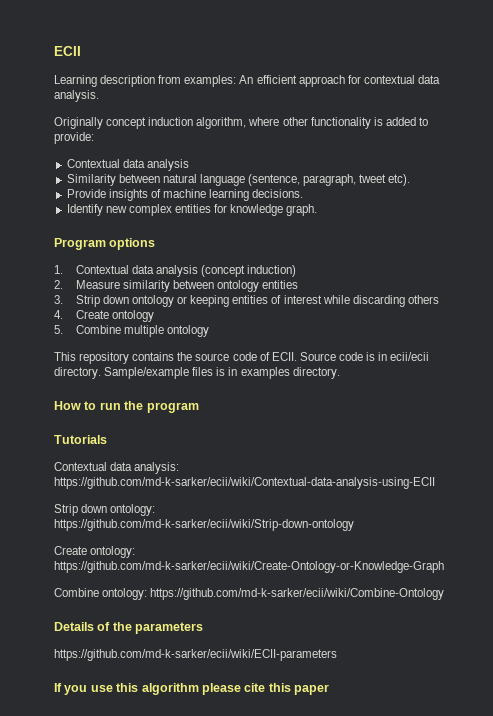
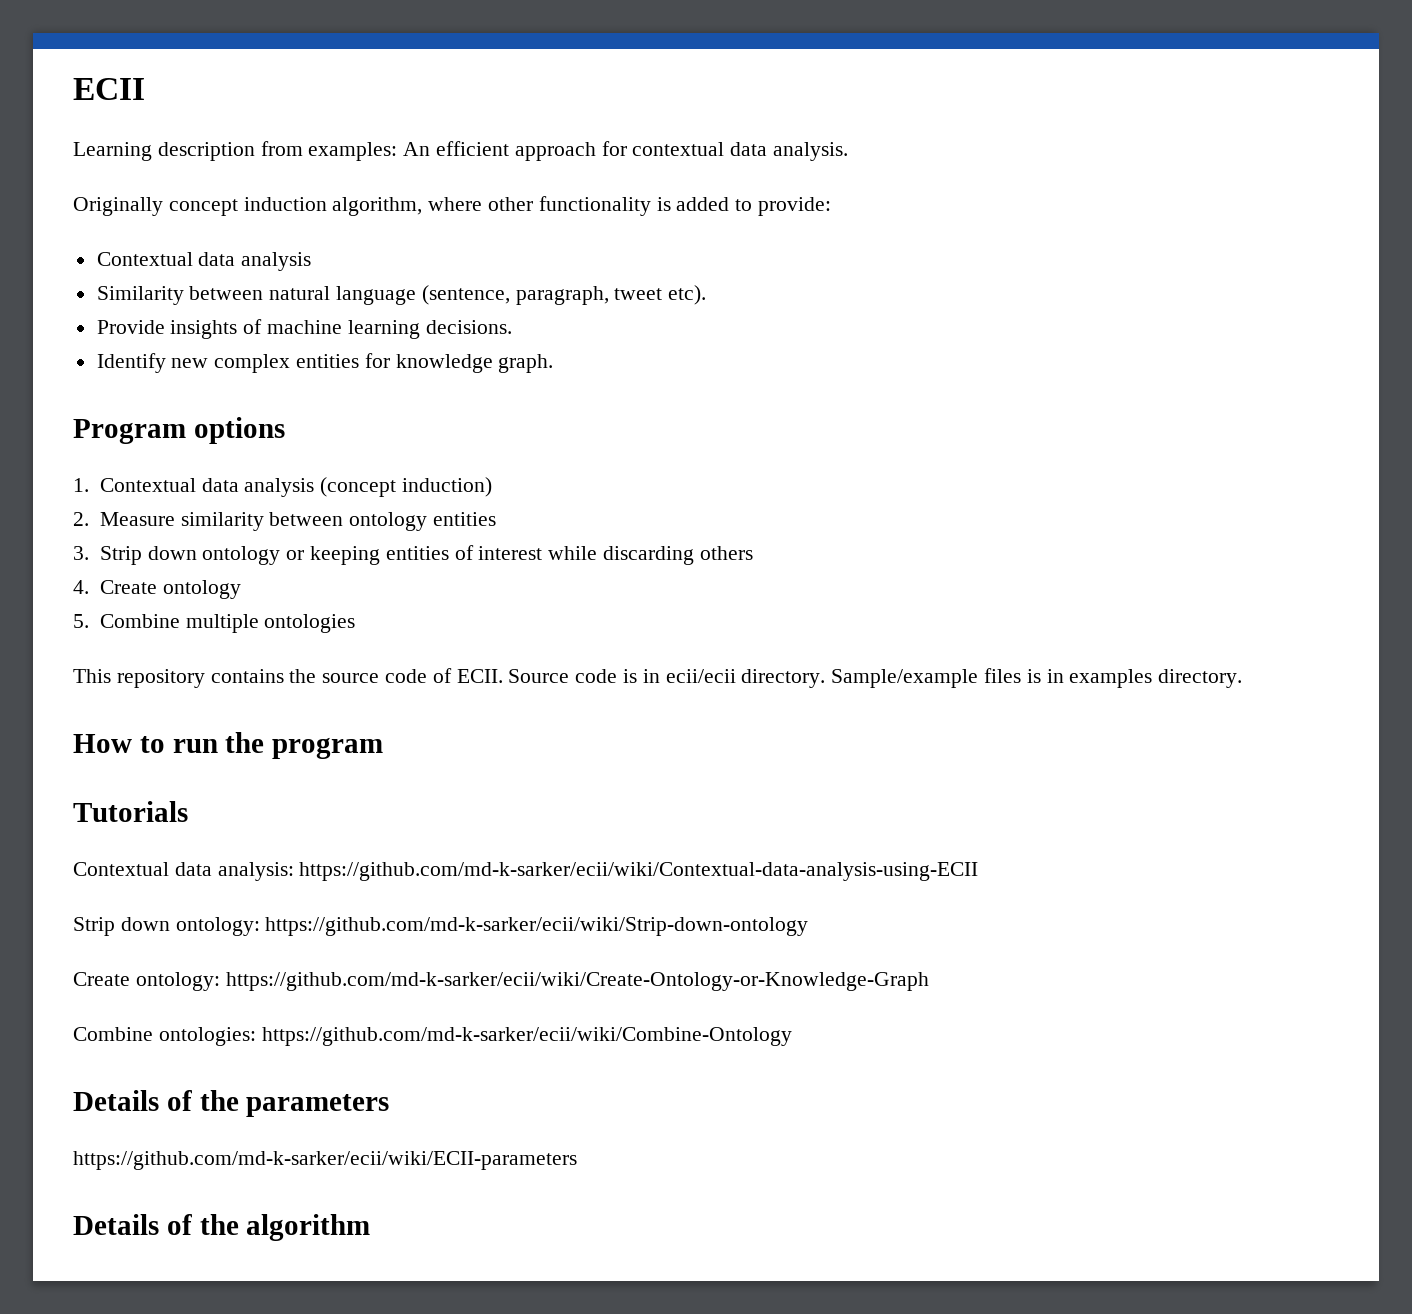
- 5. Combine multiple ontology
+ 5. Combine multiple ontologies
- Combine ontology: https://github.com/md-k-sarker/ecii/wiki/Combine-Ontology
+ Combine ontologies: https://github.com/md-k-sarker/ecii/wiki/Combine-Ontology
- If you use this algorithm please cite this paper
+ Details of the algorithm

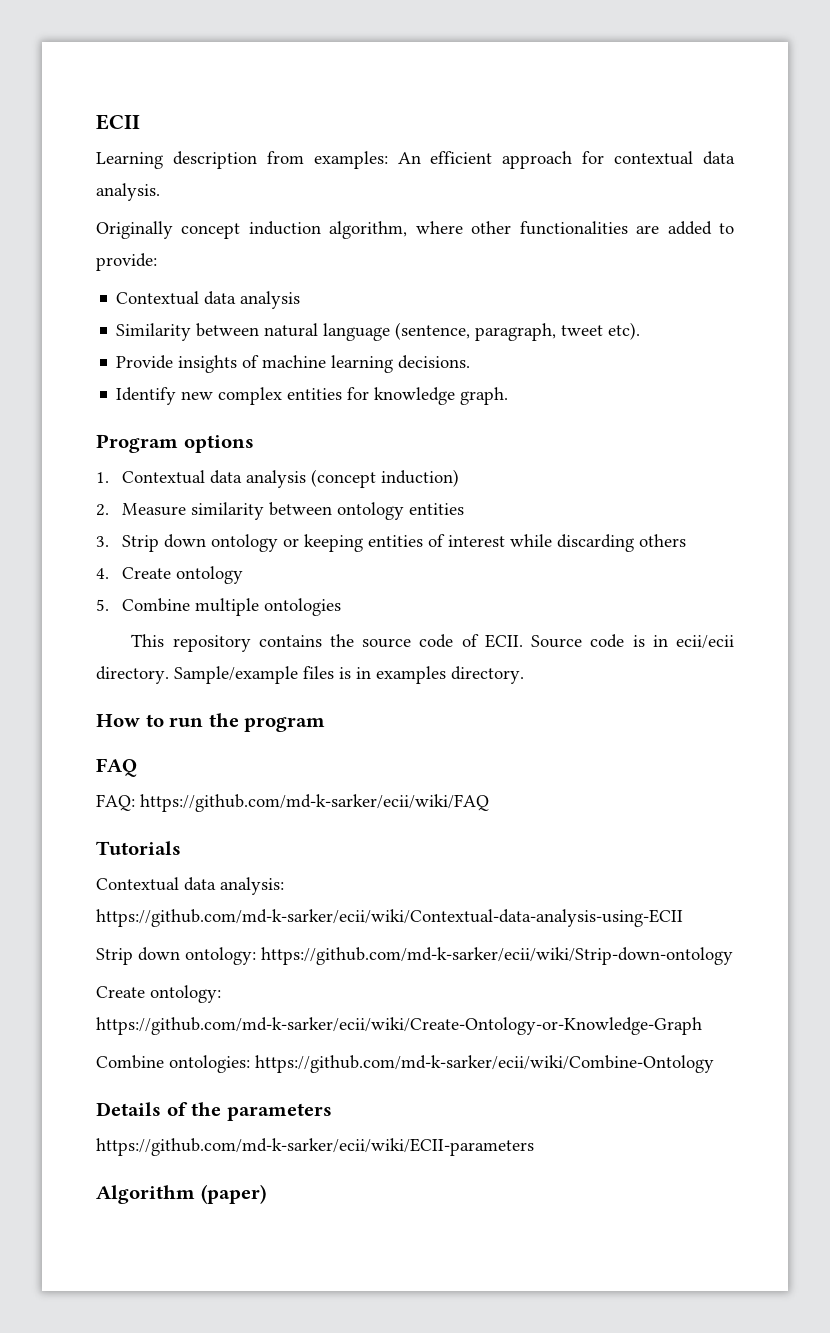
- Originally concept induction algorithm, where other functionality is added to provide:
+ Originally concept induction algorithm, where other functionalities are added to provide:
+ FAQ
+ FAQ: https://github.com/md-k-sarker/ecii/wiki/FAQ
- Details of the algorithm
+ Algorithm (paper)

